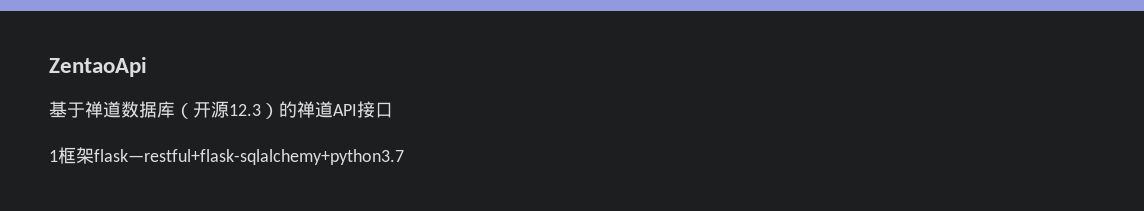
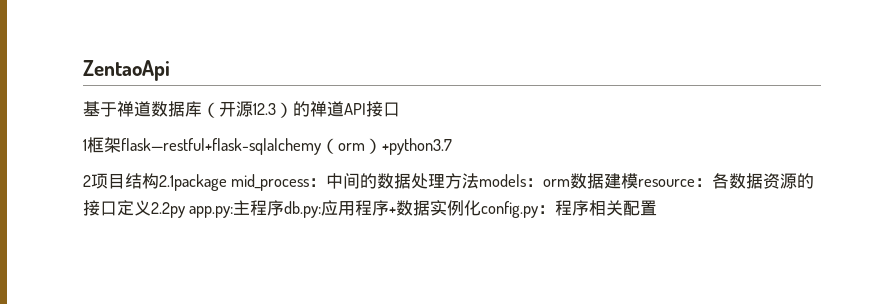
- 1框架flask—restful+flask-sqlalchemy+python3.7
+ 1框架flask—restful+flask-sqlalchemy（orm）+python3.7
+ 2项目结构2.1package mid_process：中间的数据处理方法models：orm数据建模resource：各数据资源的接口定义2.2py app.py:主程序db.py:应用程序+数据实例化config.py：程序相关配置

